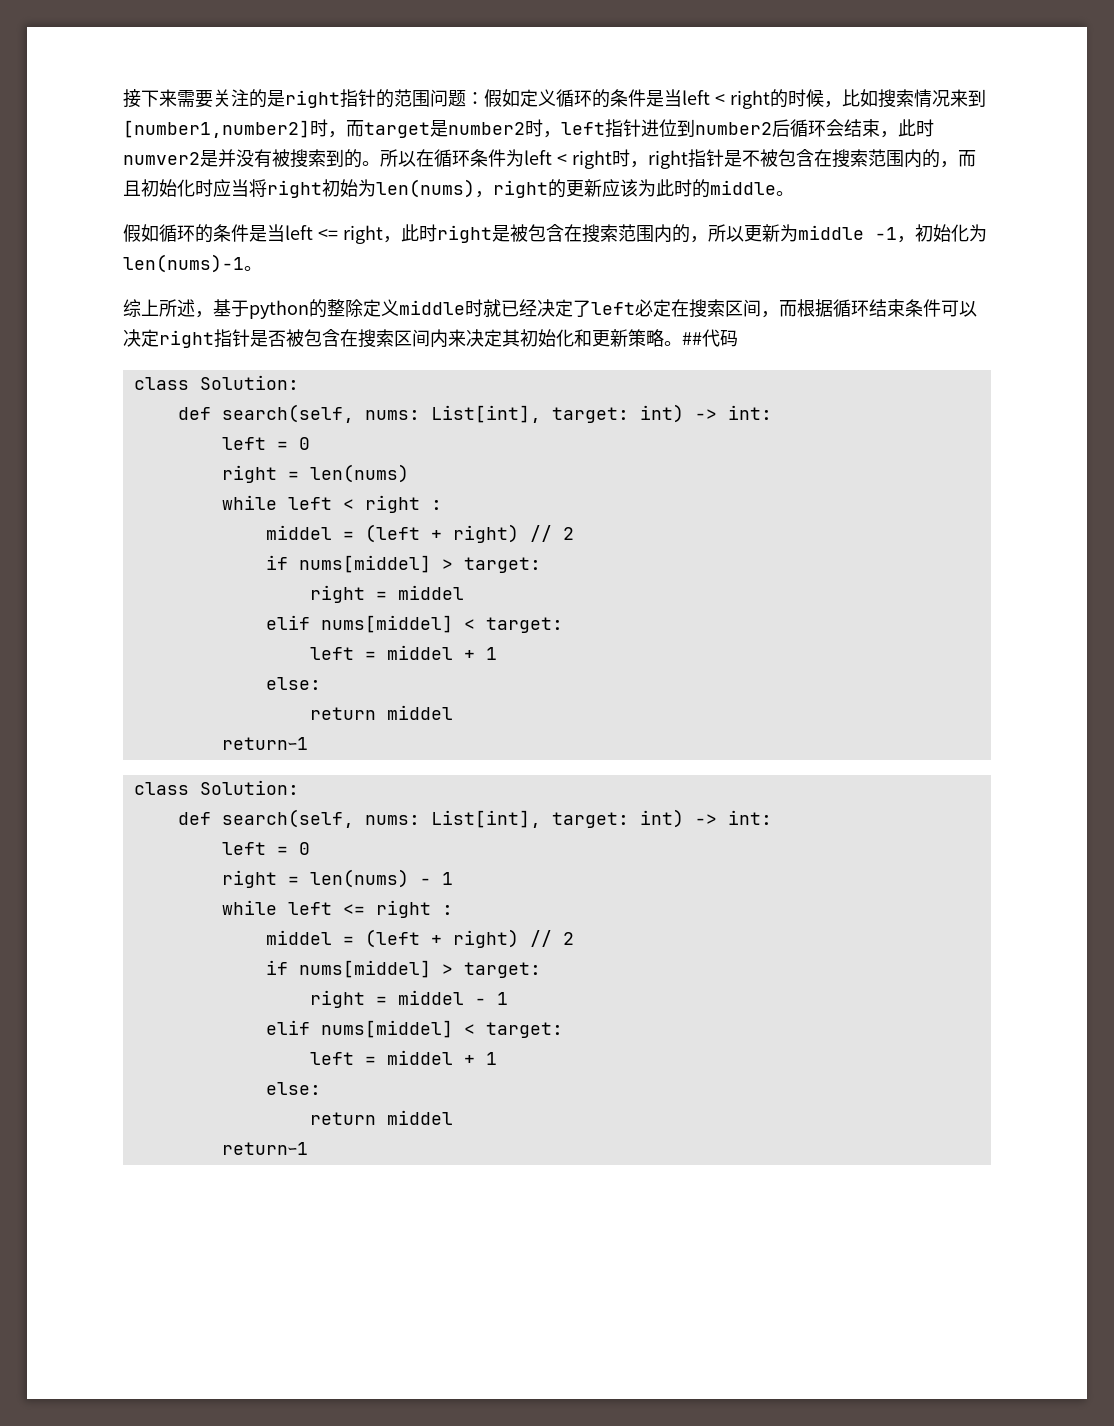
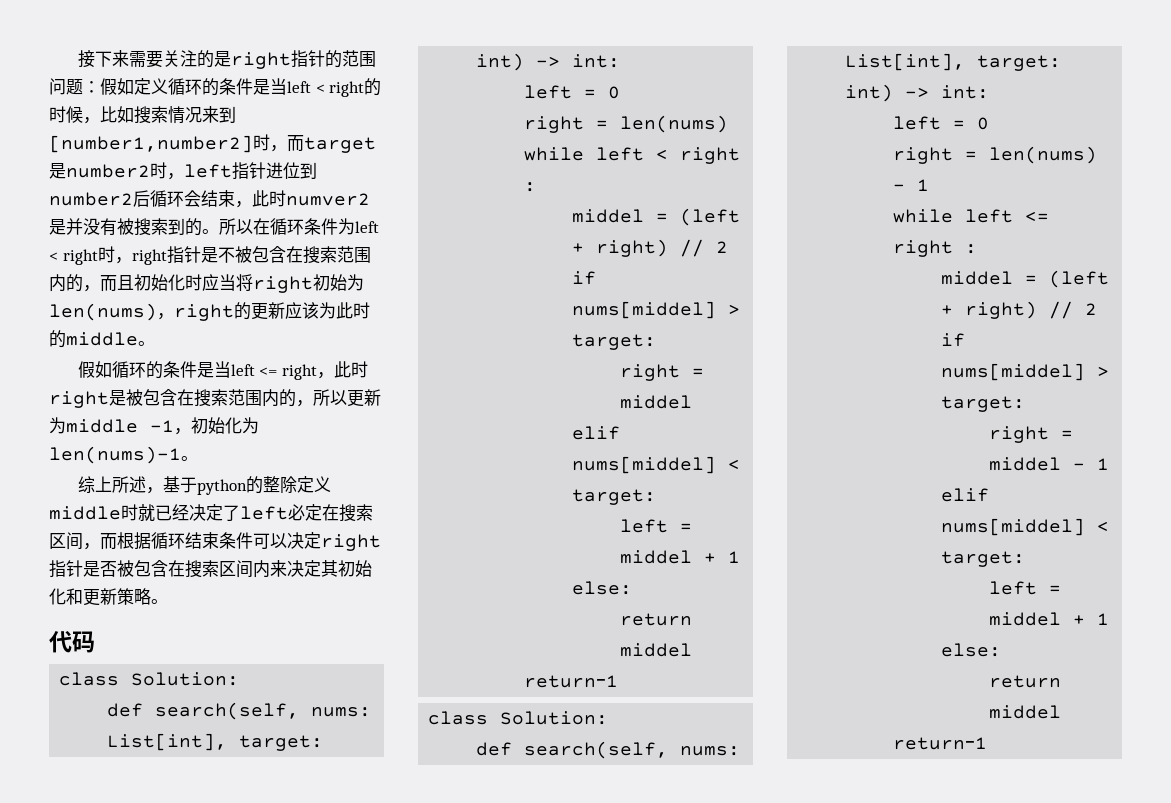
- 综上所述，基于python的整除定义middle时就已经决定了left必定在搜索区间，而根据循环结束条件可以决定right指针是否被包含在搜索区间内来决定其初始化和更新策略。##代码
+ 综上所述，基于python的整除定义middle时就已经决定了left必定在搜索区间，而根据循环结束条件可以决定right指针是否被包含在搜索区间内来决定其初始化和更新策略。
+ 代码

